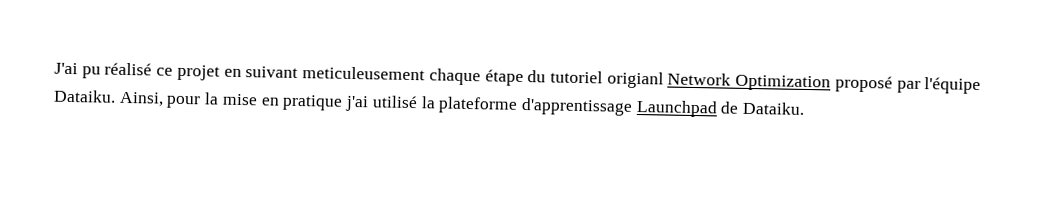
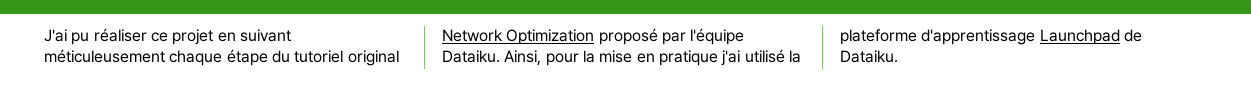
- J'ai pu réalisé ce projet en suivant meticuleusement chaque étape du tutoriel origianl Network Optimization proposé par l'équipe Dataiku.
+ J'ai pu réaliser ce projet en suivant méticuleusement chaque étape du tutoriel original Network Optimization proposé par l'équipe Dataiku.

